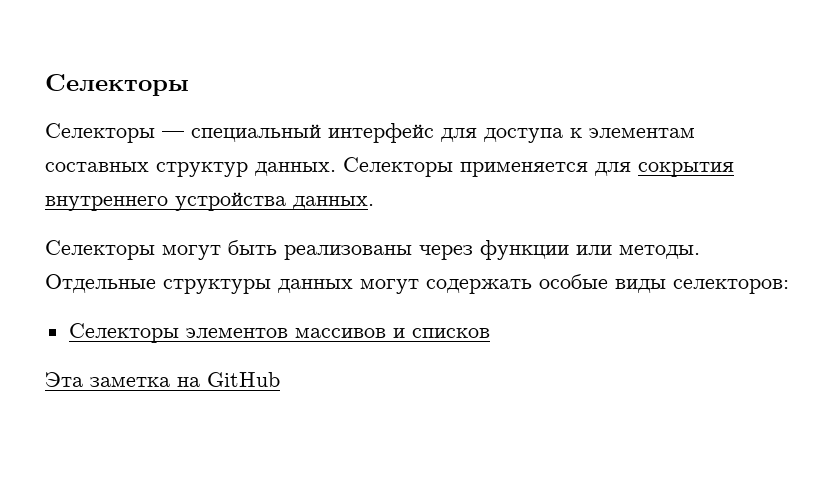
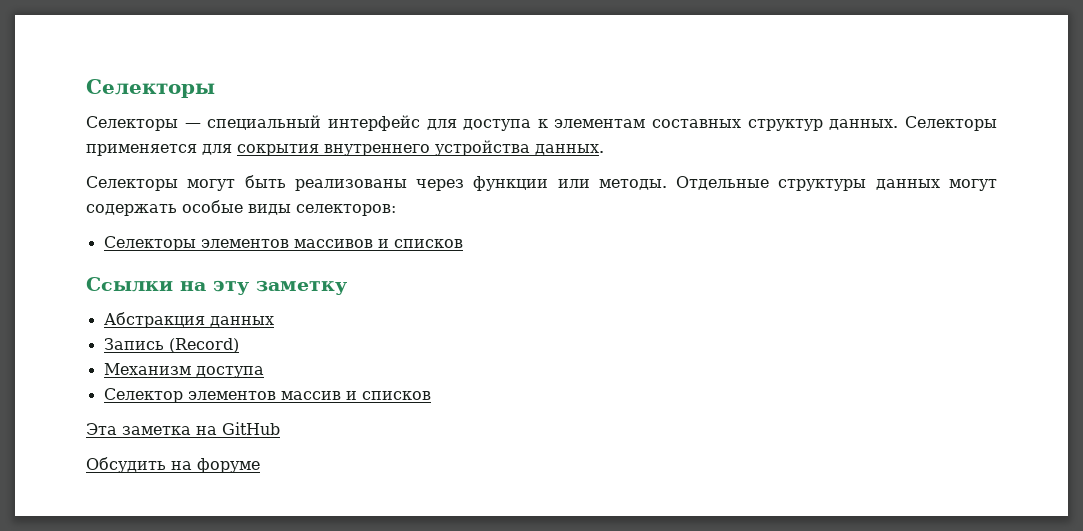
+ Ссылки на эту заметку
+ Абстракция данных
+ Запись (Record)
+ Механизм доступа
+ Селектор элементов массив и списков
+ Обсудить на форуме

